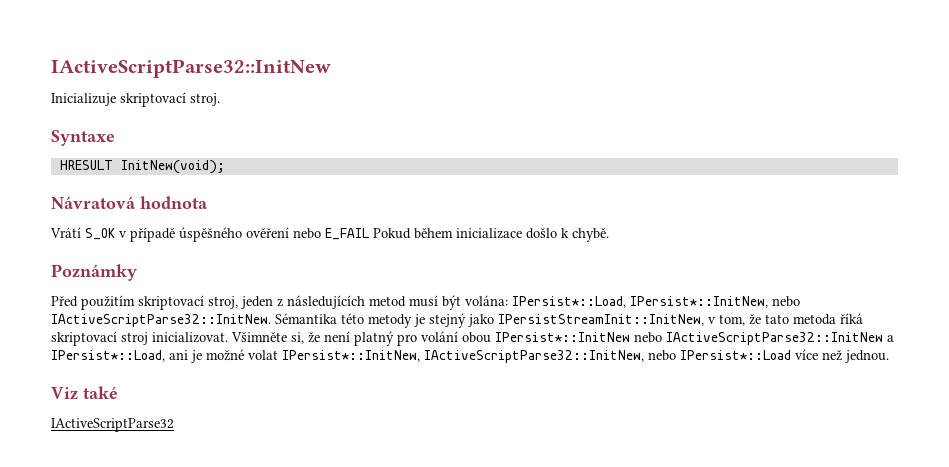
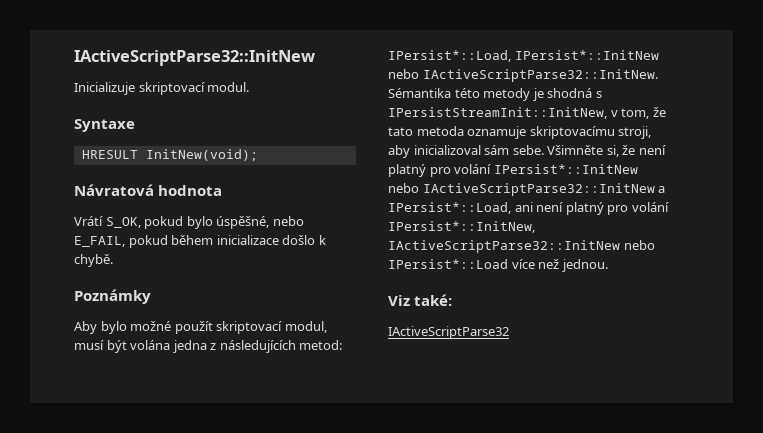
- Inicializuje skriptovací stroj.
+ Inicializuje skriptovací modul.
- Vrátí S_OK v případě úspěšného ověření nebo E_FAIL Pokud během inicializace došlo k chybě.
+ Vrátí S_OK, pokud bylo úspěšné, nebo E_FAIL, pokud během inicializace došlo k chybě.
- Před použitím skriptovací stroj, jeden z následujících metod musí být volána: IPersist*::Load, IPersist*::InitNew, nebo IActiveScriptParse32::InitNew.
+ Aby bylo možné použít skriptovací modul, musí být volána jedna z následujících metod: IPersist*::Load, IPersist*::InitNew nebo IActiveScriptParse32::InitNew.
- Sémantika této metody je stejný jako IPersistStreamInit::InitNew, v tom, že tato metoda říká skriptovací stroj inicializovat.
+ Sémantika této metody je shodná s IPersistStreamInit::InitNew, v tom, že tato metoda oznamuje skriptovacímu stroji, aby inicializoval sám sebe.
- Všimněte si, že není platný pro volání obou IPersist*::InitNew nebo IActiveScriptParse32::InitNew a IPersist*::Load, ani je možné volat IPersist*::InitNew, IActiveScriptParse32::InitNew, nebo IPersist*::Load více než jednou.
+ Všimněte si, že není platný pro volání IPersist*::InitNew nebo IActiveScriptParse32::InitNew a IPersist*::Load, ani není platný pro volání IPersist*::InitNew, IActiveScriptParse32::InitNew nebo IPersist*::Load více než jednou.
- Viz také
+ Viz také:

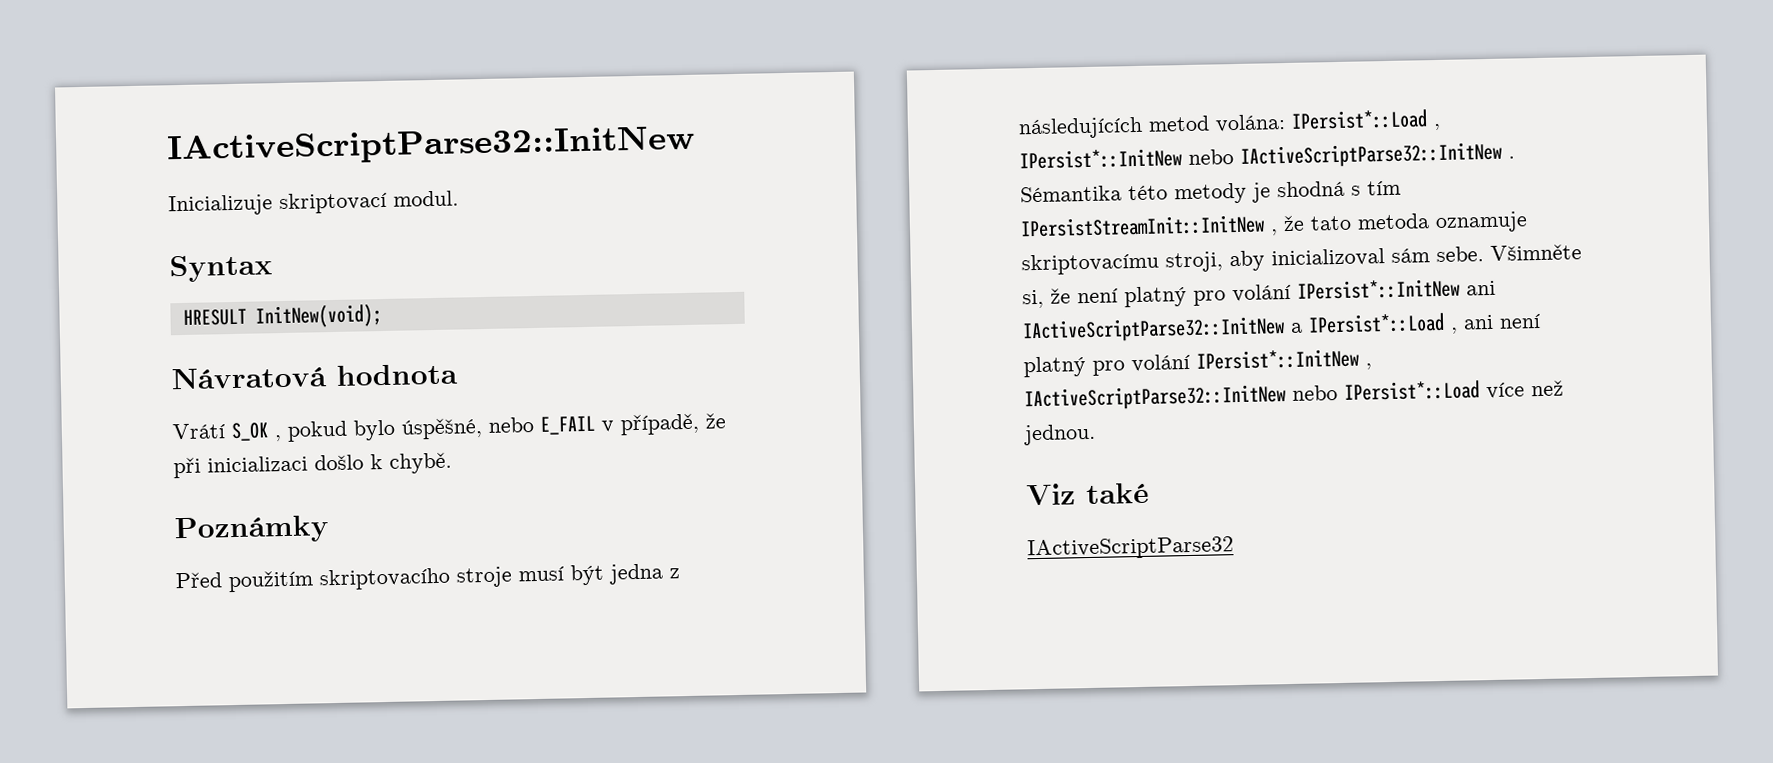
- Syntaxe
+ Syntax
- Vrátí S_OK, pokud bylo úspěšné, nebo E_FAIL, pokud během inicializace došlo k chybě.
+ Vrátí S_OK , pokud bylo úspěšné, nebo E_FAIL v případě, že při inicializaci došlo k chybě.
  Poznámky
- Aby bylo možné použít skriptovací modul, musí být volána jedna z následujících metod: IPersist*::Load, IPersist*::InitNew nebo IActiveScriptParse32::InitNew.
+ Před použitím skriptovacího stroje musí být jedna z následujících metod volána: IPersist*::Load , IPersist*::InitNew nebo IActiveScriptParse32::InitNew .
- Sémantika této metody je shodná s IPersistStreamInit::InitNew, v tom, že tato metoda oznamuje skriptovacímu stroji, aby inicializoval sám sebe.
+ Sémantika této metody je shodná s tím IPersistStreamInit::InitNew , že tato metoda oznamuje skriptovacímu stroji, aby inicializoval sám sebe.
- Všimněte si, že není platný pro volání IPersist*::InitNew nebo IActiveScriptParse32::InitNew a IPersist*::Load, ani není platný pro volání IPersist*::InitNew, IActiveScriptParse32::InitNew nebo IPersist*::Load více než jednou.
+ Všimněte si, že není platný pro volání IPersist*::InitNew ani IActiveScriptParse32::InitNew a IPersist*::Load , ani není platný pro volání IPersist*::InitNew , IActiveScriptParse32::InitNew nebo IPersist*::Load více než jednou.
- Viz také:
+ Viz také

